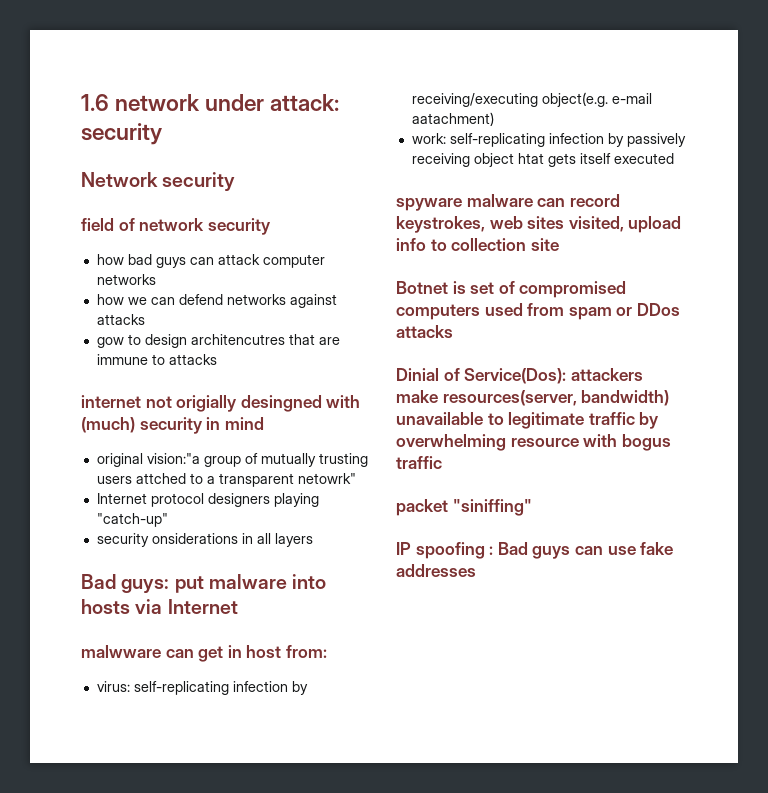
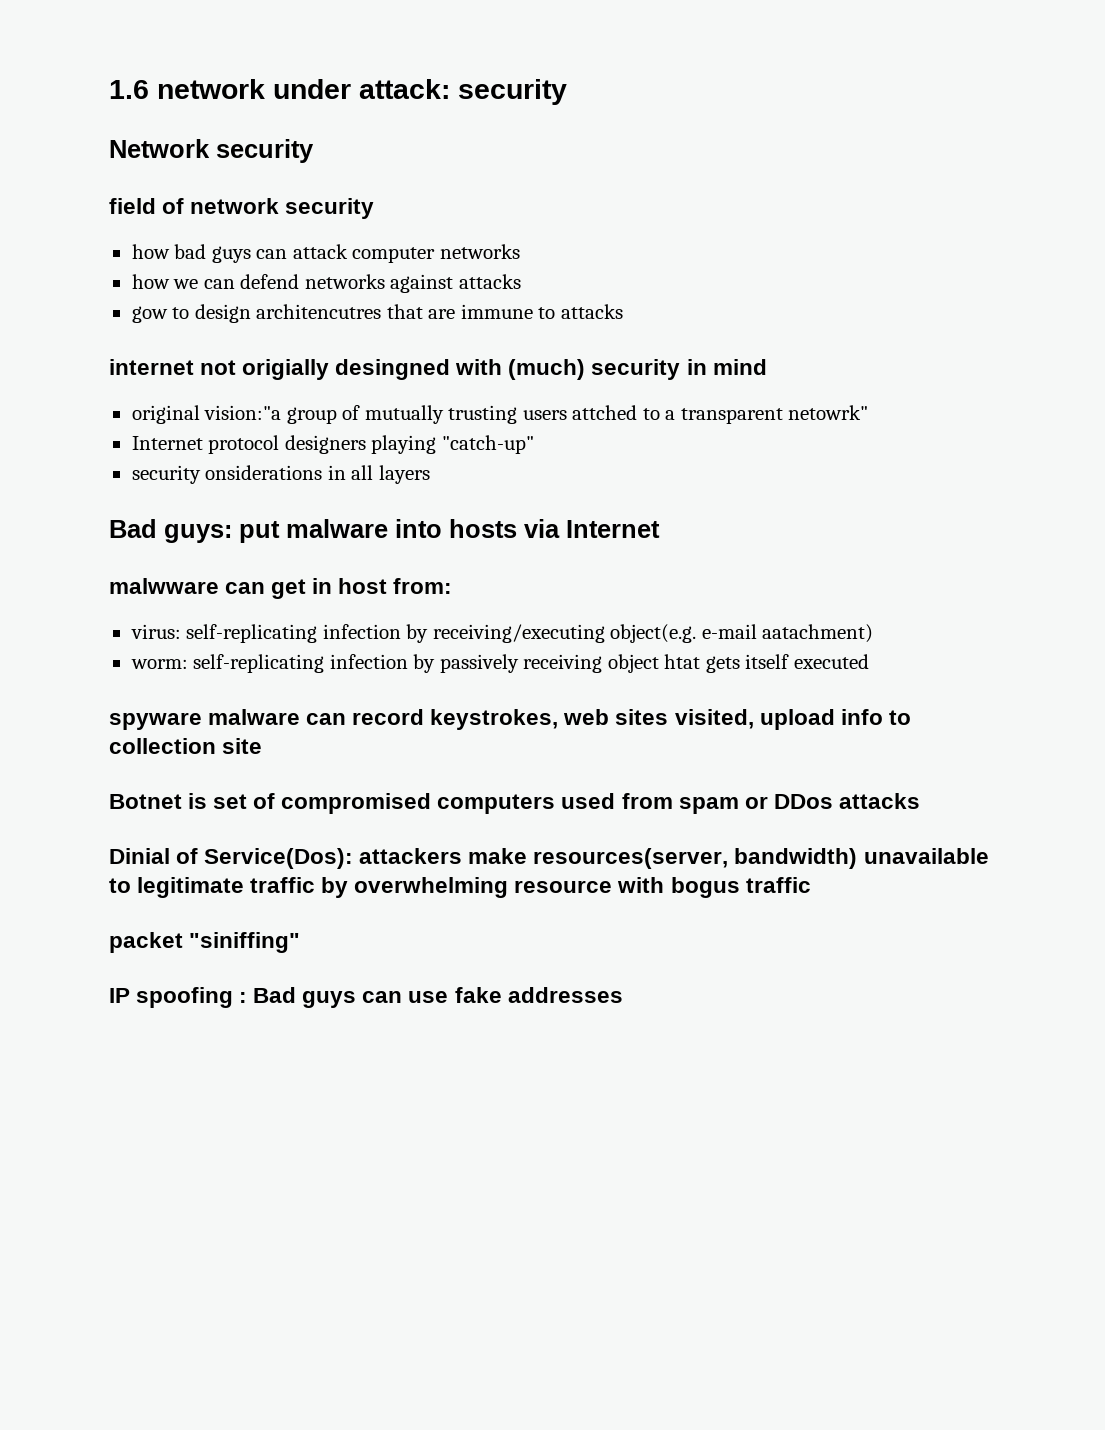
- work: self-replicating infection by passively receiving object htat gets itself executed
+ worm: self-replicating infection by passively receiving object htat gets itself executed

